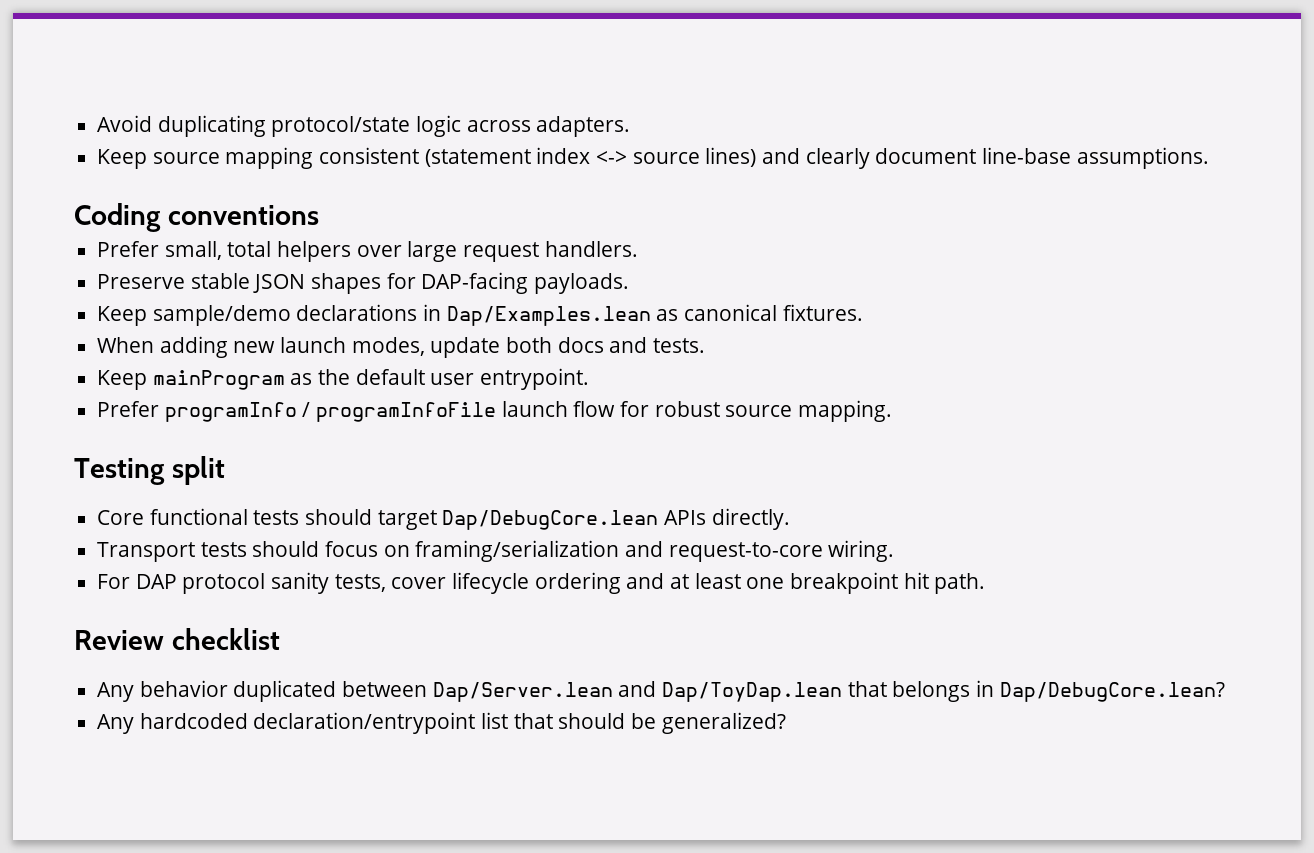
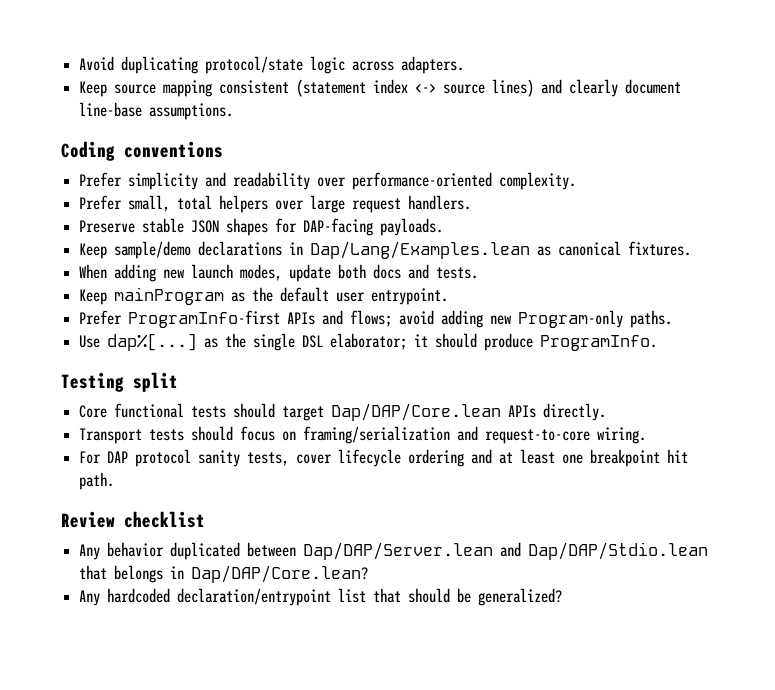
+ Prefer simplicity and readability over performance-oriented complexity.
- Keep sample/demo declarations in Dap/Examples.lean as canonical fixtures.
+ Keep sample/demo declarations in Dap/Lang/Examples.lean as canonical fixtures.
- Prefer programInfo / programInfoFile launch flow for robust source mapping.
+ Prefer ProgramInfo-first APIs and flows; avoid adding new Program-only paths.
+ Use dap%[...] as the single DSL elaborator; it should produce ProgramInfo.
- Core functional tests should target Dap/DebugCore.lean APIs directly.
+ Core functional tests should target Dap/DAP/Core.lean APIs directly.
- Any behavior duplicated between Dap/Server.lean and Dap/ToyDap.lean that belongs in Dap/DebugCore.lean?
+ Any behavior duplicated between Dap/DAP/Server.lean and Dap/DAP/Stdio.lean that belongs in Dap/DAP/Core.lean?

